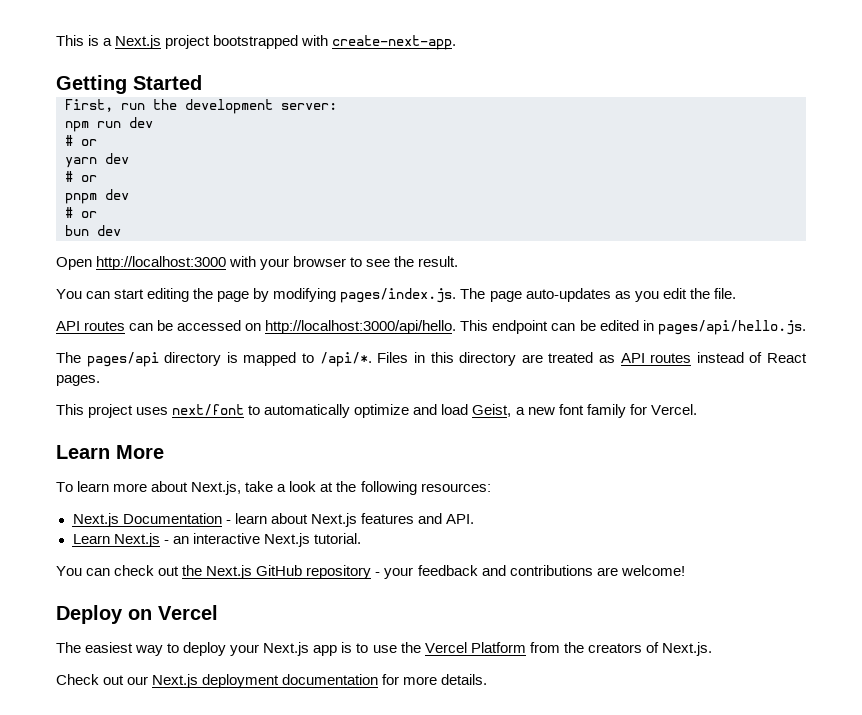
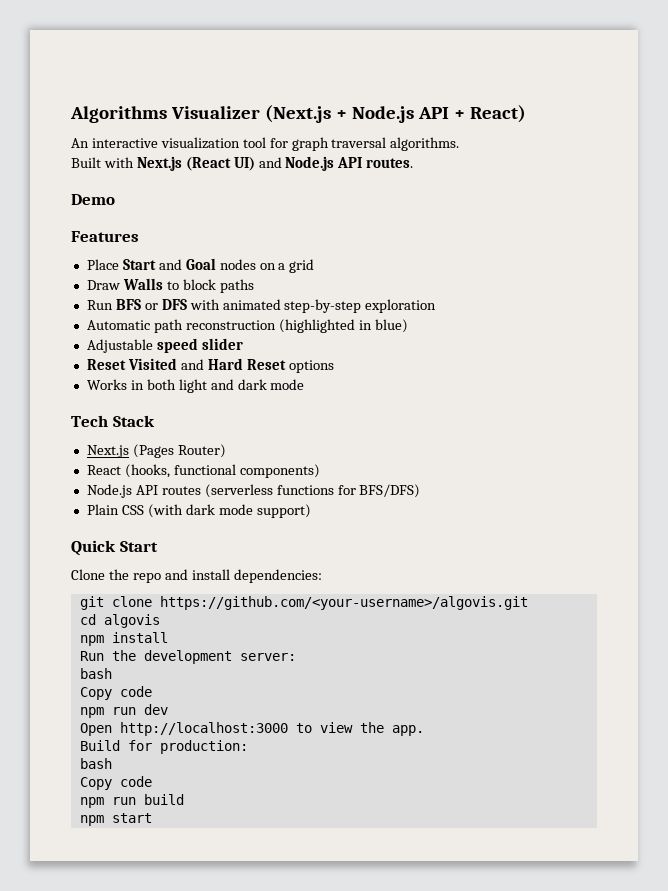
- This is a Next.js project bootstrapped with create-next-app.
- Getting Started
- First, run the development server:
+ Algorithms Visualizer (Next.js + Node.js API + React)
+ An interactive visualization tool for graph traversal algorithms.
+ Built with Next.js (React UI) and Node.js API routes.
+ Demo
+ Features
+ Place Start and Goal nodes on a grid
+ Draw Walls to block paths
+ Run BFS or DFS with animated step-by-step exploration
+ Automatic path reconstruction (highlighted in blue)
+ Adjustable speed slider
+ Reset Visited and Hard Reset options
+ Works in both light and dark mode
+ Tech Stack
+ Next.js (Pages Router)
+ React (hooks, functional components)
+ Node.js API routes (serverless functions for BFS/DFS)
+ Plain CSS (with dark mode support)
+ Quick Start
+ Clone the repo and install dependencies:
+ git clone https://github.com/<your-username>/algovis.git
+ cd algovis
+ npm install
+ Run the development server:
+ bash
+ Copy code
  npm run dev
- # or
- yarn dev
- # or
- pnpm dev
- # or
- bun dev
- Open http://localhost:3000 with your browser to see the result.
- You can start editing the page by modifying pages/index.js. The page auto-updates as you edit the file.
- API routes can be accessed on http://localhost:3000/api/hello. This endpoint can be edited in pages/api/hello.js.
- The pages/api directory is mapped to /api/*. Files in this directory are treated as API routes instead of React pages.
- This project uses next/font to automatically optimize and load Geist, a new font family for Vercel.
- Learn More
- To learn more about Next.js, take a look at the following resources:
- Next.js Documentation - learn about Next.js features and API.
- Learn Next.js - an interactive Next.js tutorial.
- You can check out the Next.js GitHub repository - your feedback and contributions are welcome!
- Deploy on Vercel
- The easiest way to deploy your Next.js app is to use the Vercel Platform from the creators of Next.js.
- Check out our Next.js deployment documentation for more details.
+ Open http://localhost:3000 to view the app.
+ Build for production:
+ bash
+ Copy code
+ npm run build
+ npm start

